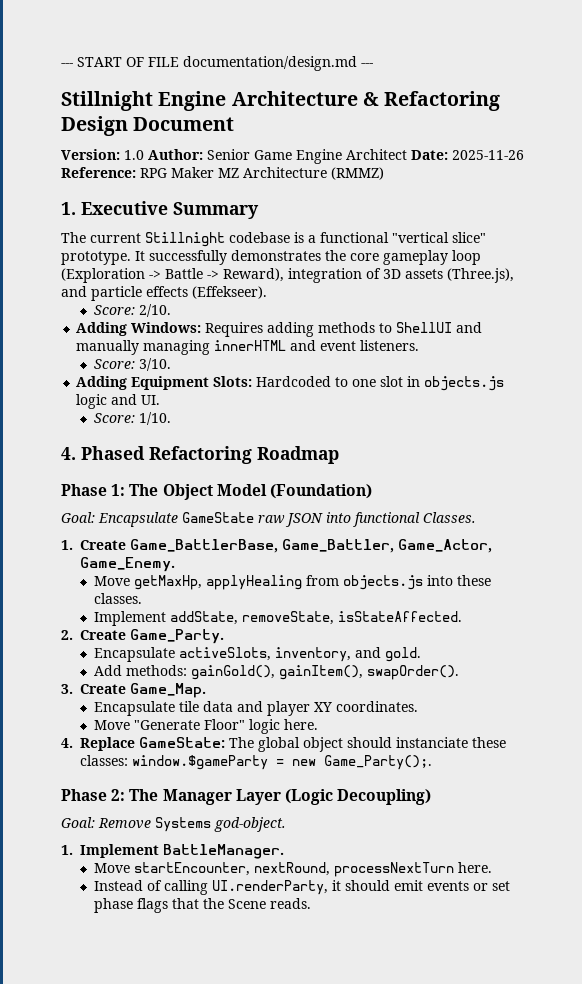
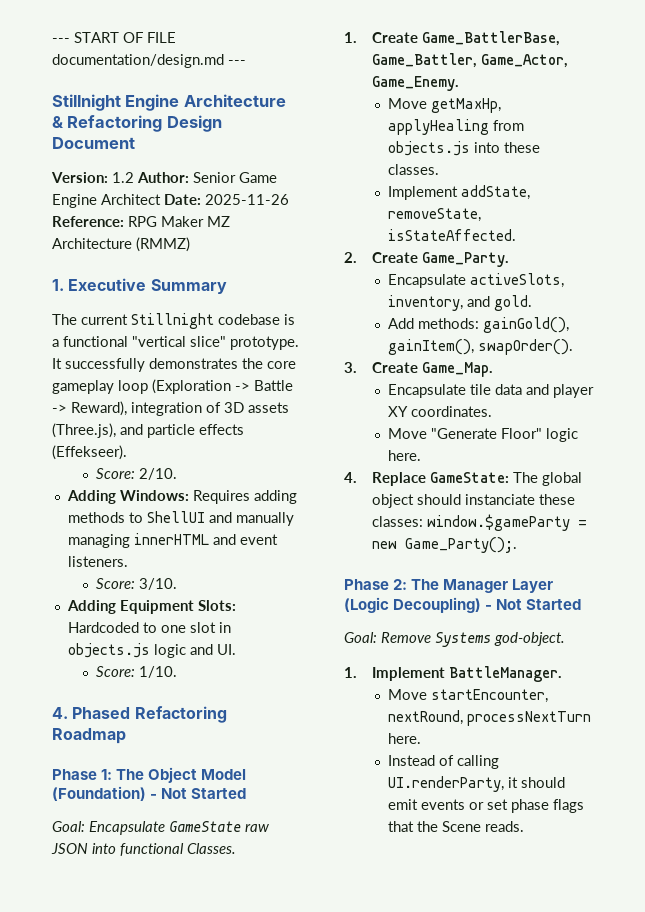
- Version: 1.0 Author: Senior Game Engine Architect Date: 2025-11-26 Reference: RPG Maker MZ Architecture (RMMZ)
+ Version: 1.2 Author: Senior Game Engine Architect Date: 2025-11-26 Reference: RPG Maker MZ Architecture (RMMZ)
- Phase 1: The Object Model (Foundation)
+ Phase 1: The Object Model (Foundation) - Not Started
- Phase 2: The Manager Layer (Logic Decoupling)
+ Phase 2: The Manager Layer (Logic Decoupling) - Not Started

